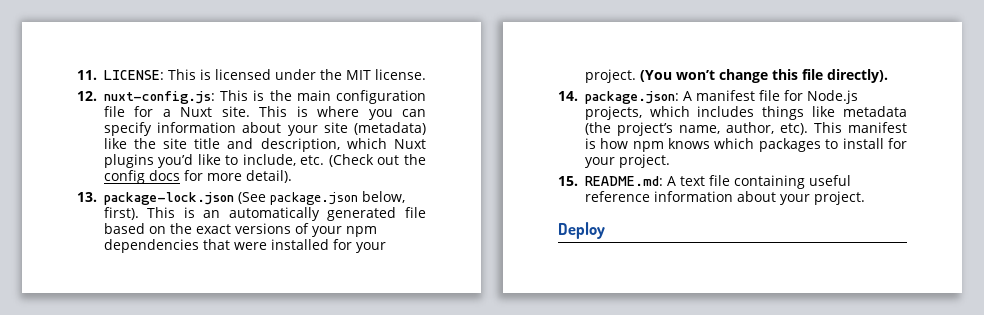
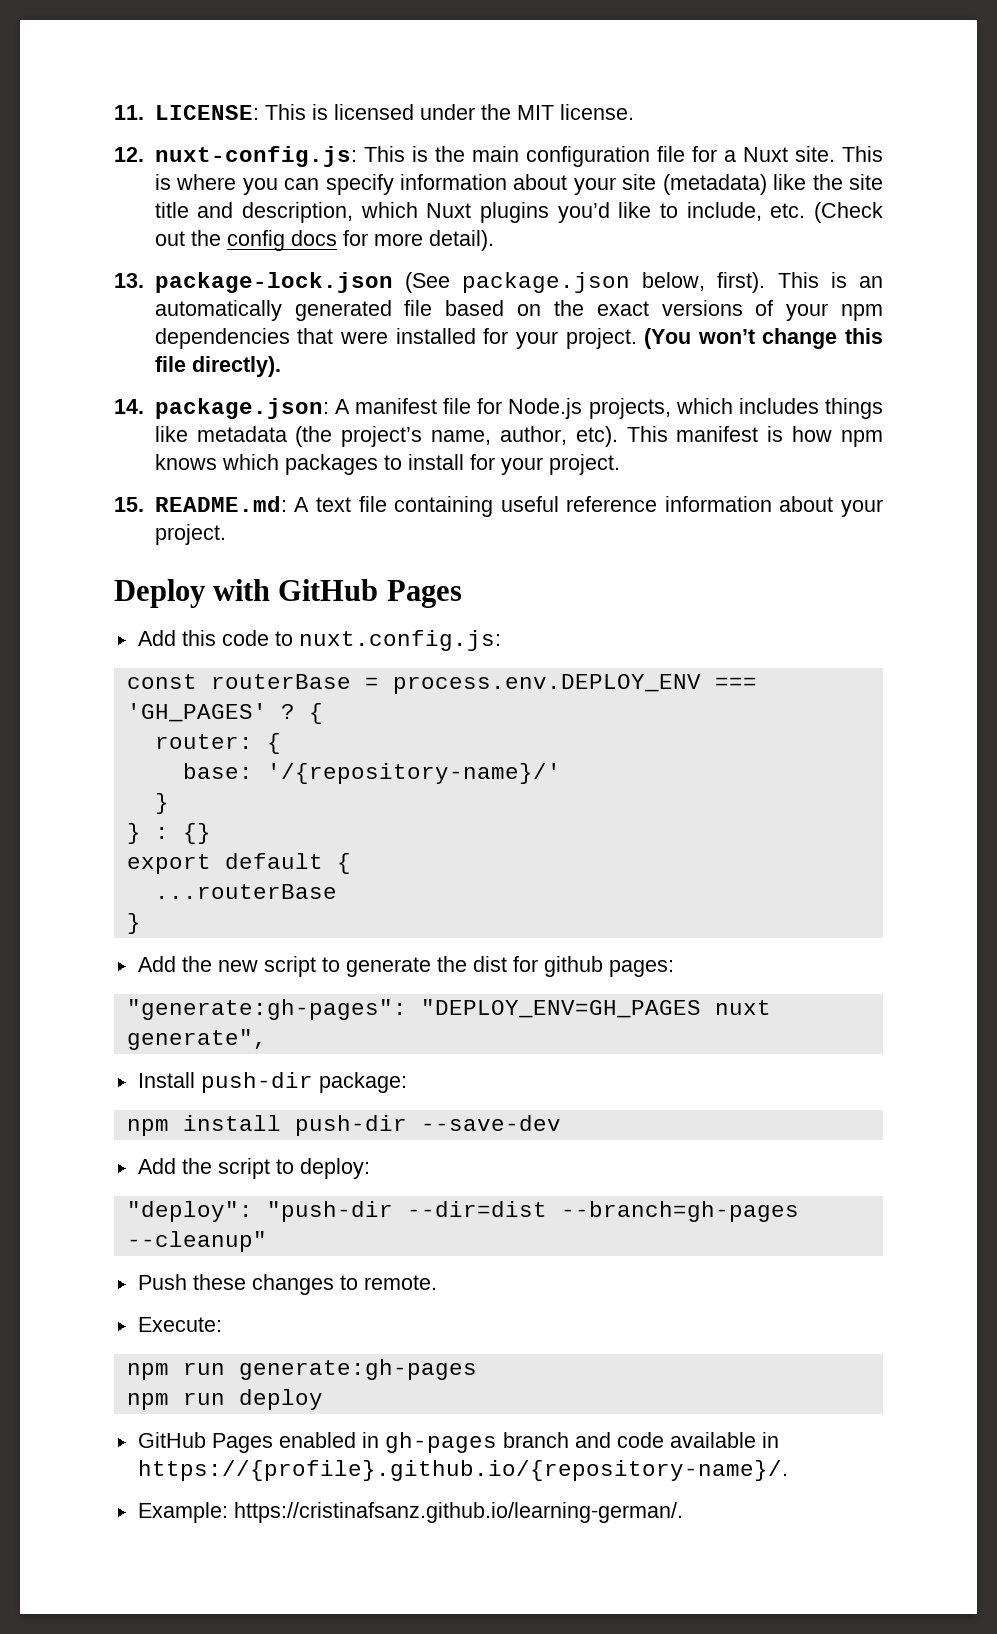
- Deploy
+ Deploy with GitHub Pages
+ Add this code to nuxt.config.js:
+ const routerBase = process.env.DEPLOY_ENV === 'GH_PAGES' ? {
+ router: {
+ base: '/{repository-name}/'
+ }
+ } : {}
+ export default {
+ ...routerBase
+ }
+ Add the new script to generate the dist for github pages:
+ "generate:gh-pages": "DEPLOY_ENV=GH_PAGES nuxt generate",
+ Install push-dir package:
+ npm install push-dir --save-dev
+ Add the script to deploy:
+ "deploy": "push-dir --dir=dist --branch=gh-pages --cleanup"
+ Push these changes to remote.
+ Execute:
+ npm run generate:gh-pages
+ npm run deploy
+ GitHub Pages enabled in gh-pages branch and code available in https://{profile}.github.io/{repository-name}/.
+ Example: https://cristinafsanz.github.io/learning-german/.

